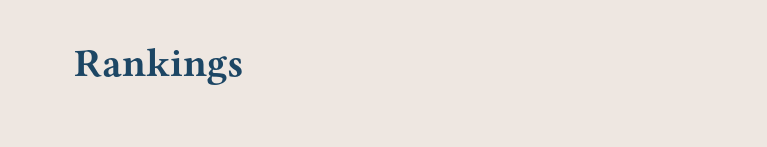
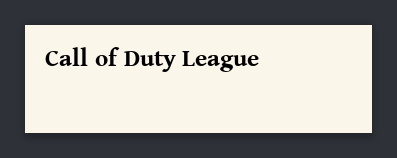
- Rankings
+ Call of Duty League

